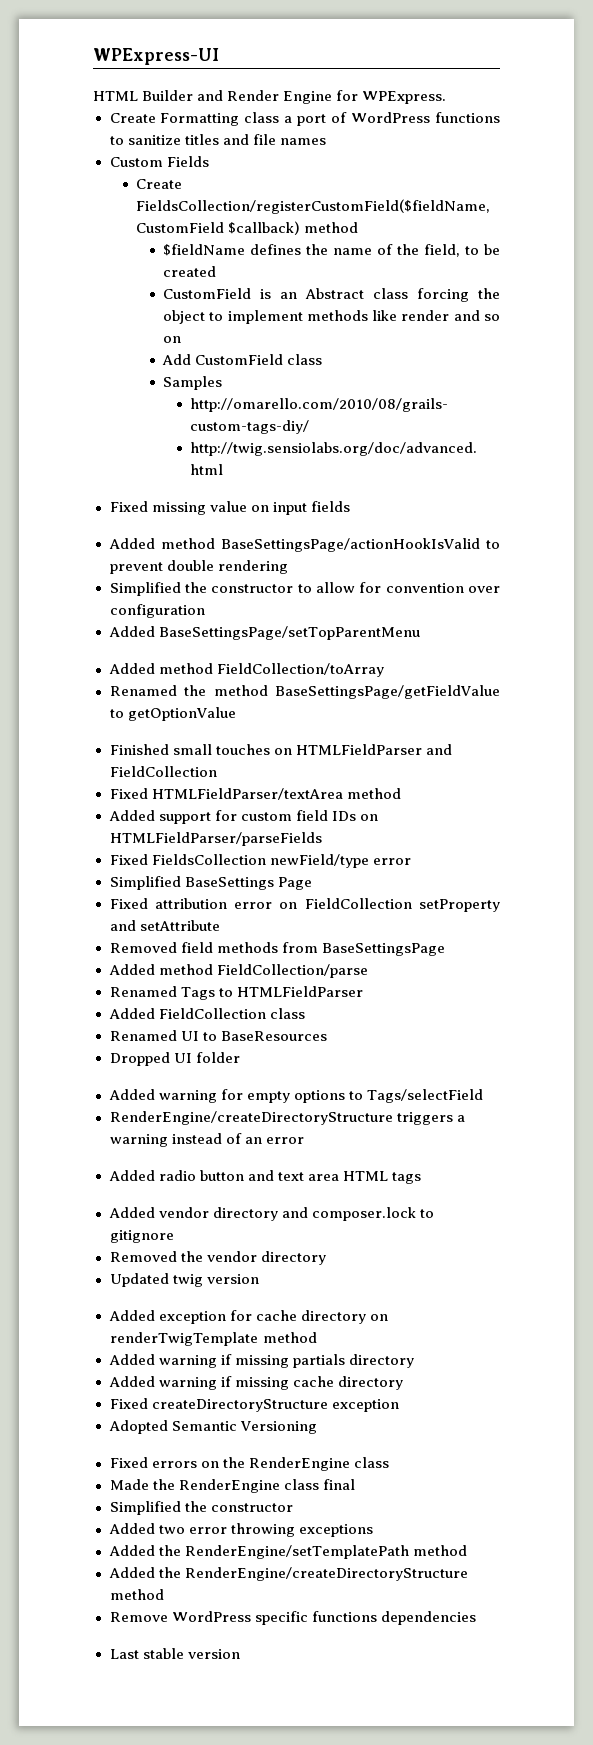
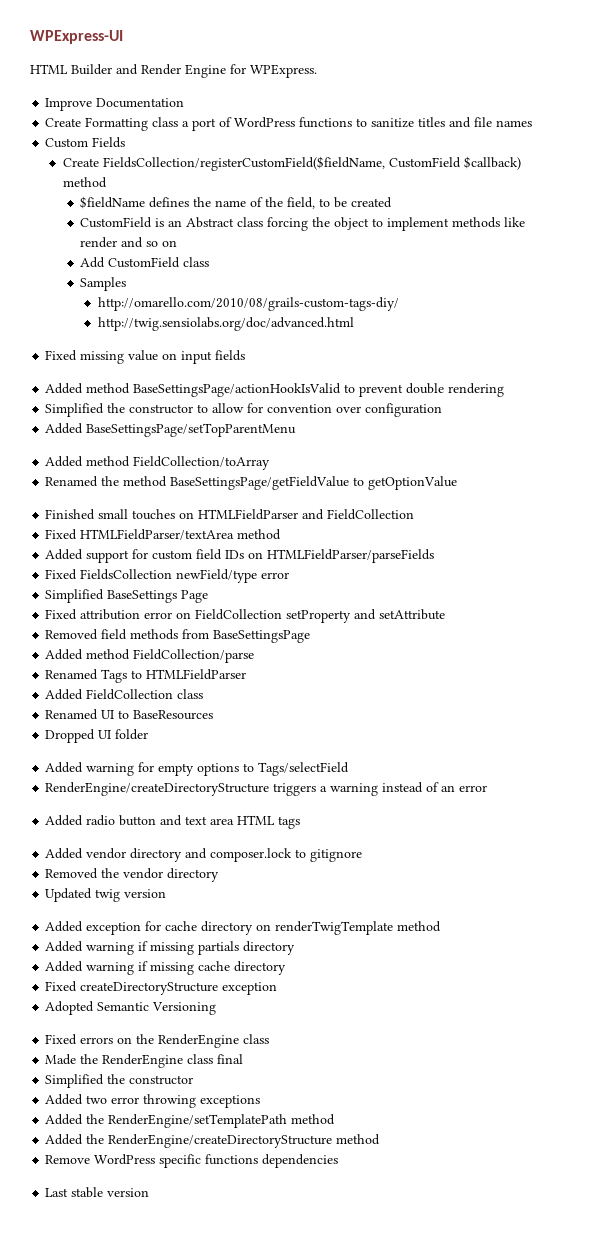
+ Improve Documentation

